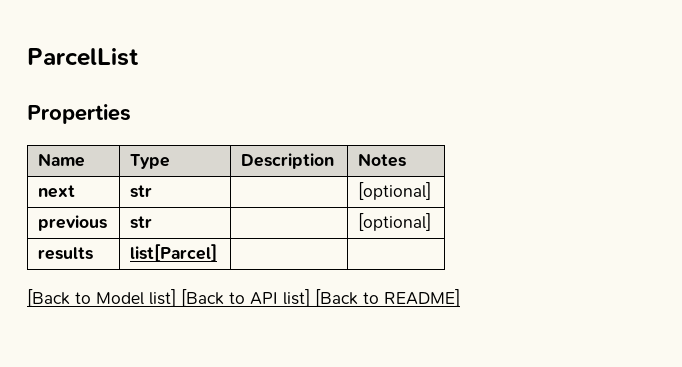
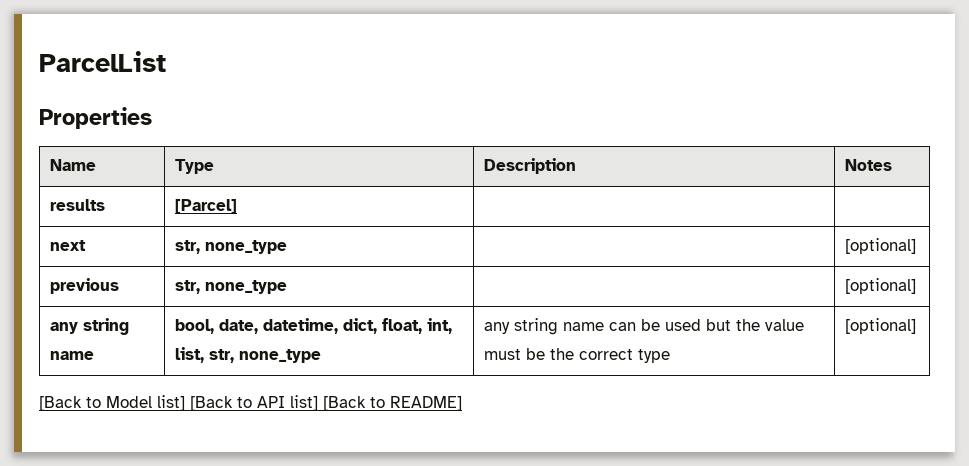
+ results | [Parcel] | |
- next | str | | [optional]
+ next | str, none_type | | [optional]
- previous | str | | [optional]
- results | list[Parcel] | |
+ previous | str, none_type | | [optional]
+ any string name | bool, date, datetime, dict, float, int, list, str, none_type | any string name can be used but the value must be the correct type | [optional]

